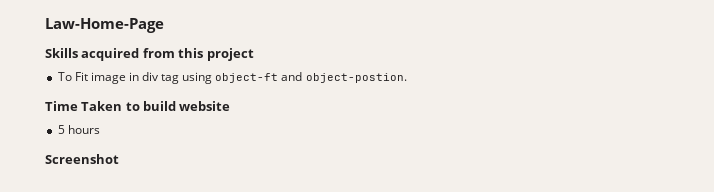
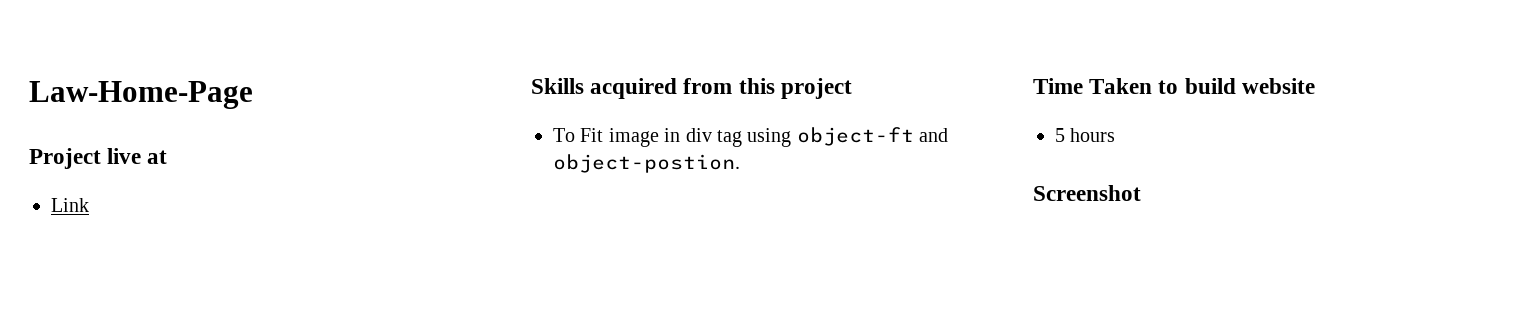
+ Project live at
+ Link

